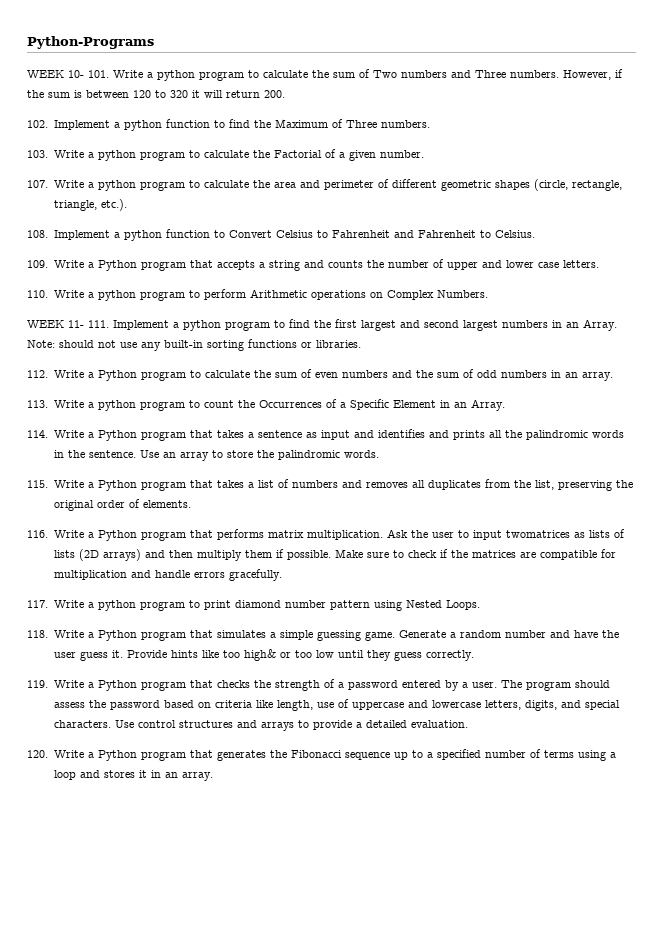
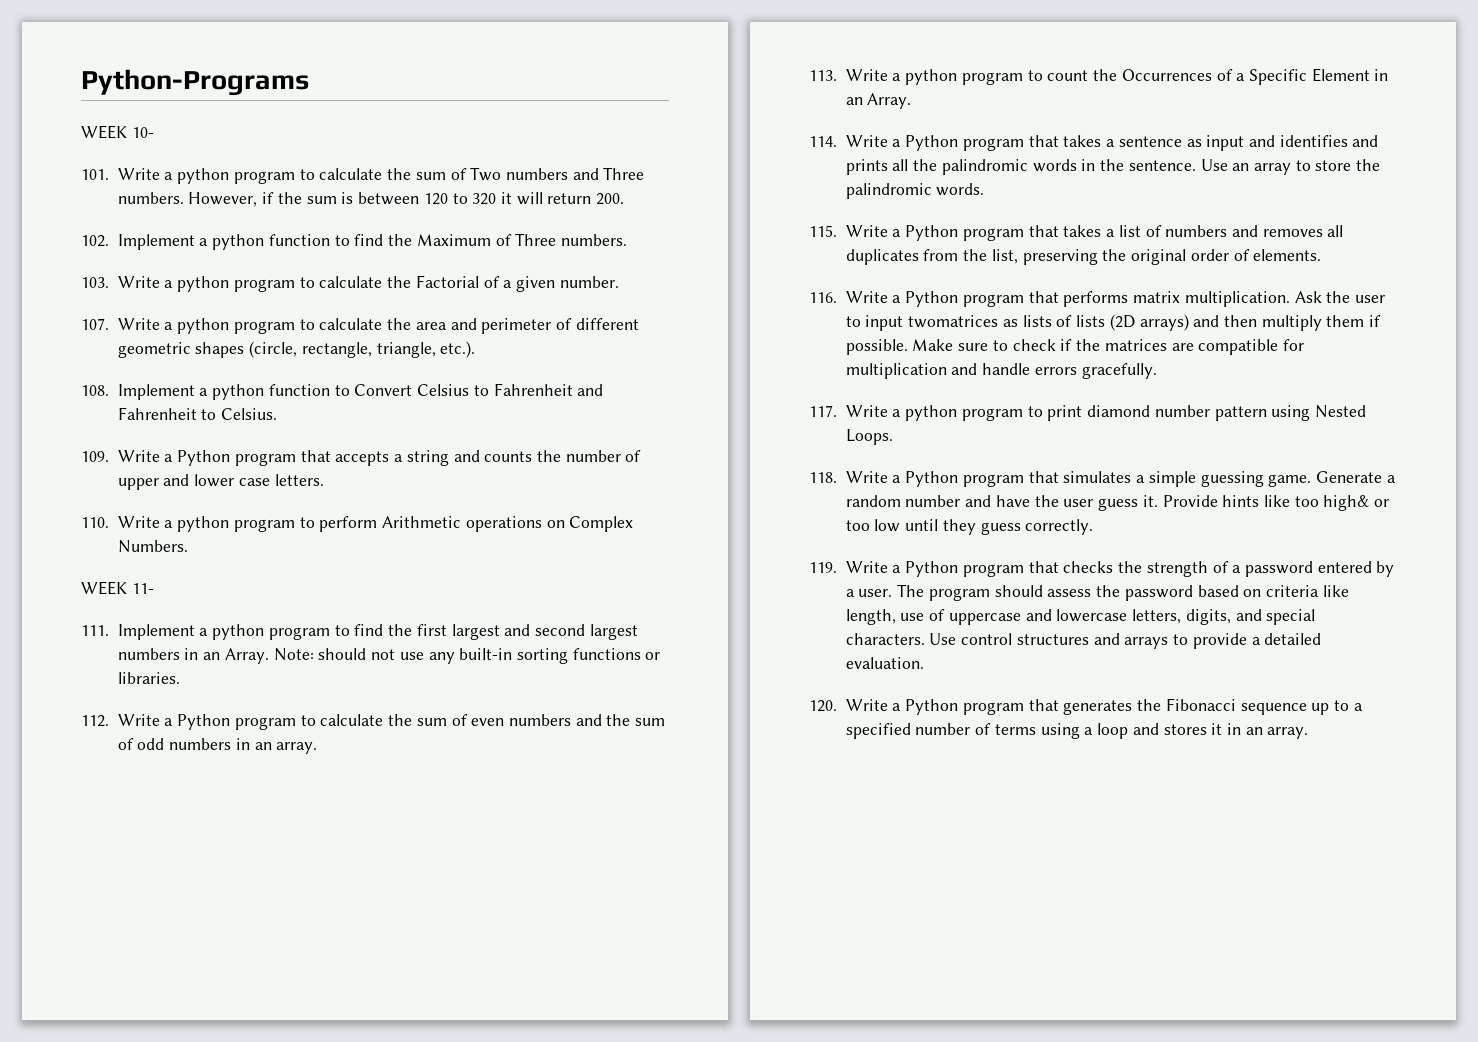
- WEEK 10- 101. Write a python program to calculate the sum of Two numbers and Three numbers.
+ WEEK 10-
+ 101. Write a python program to calculate the sum of Two numbers and Three numbers.
- WEEK 11- 111. Implement a python program to find the first largest and second largest numbers in an Array.
+ WEEK 11-
+ 111. Implement a python program to find the first largest and second largest numbers in an Array.

